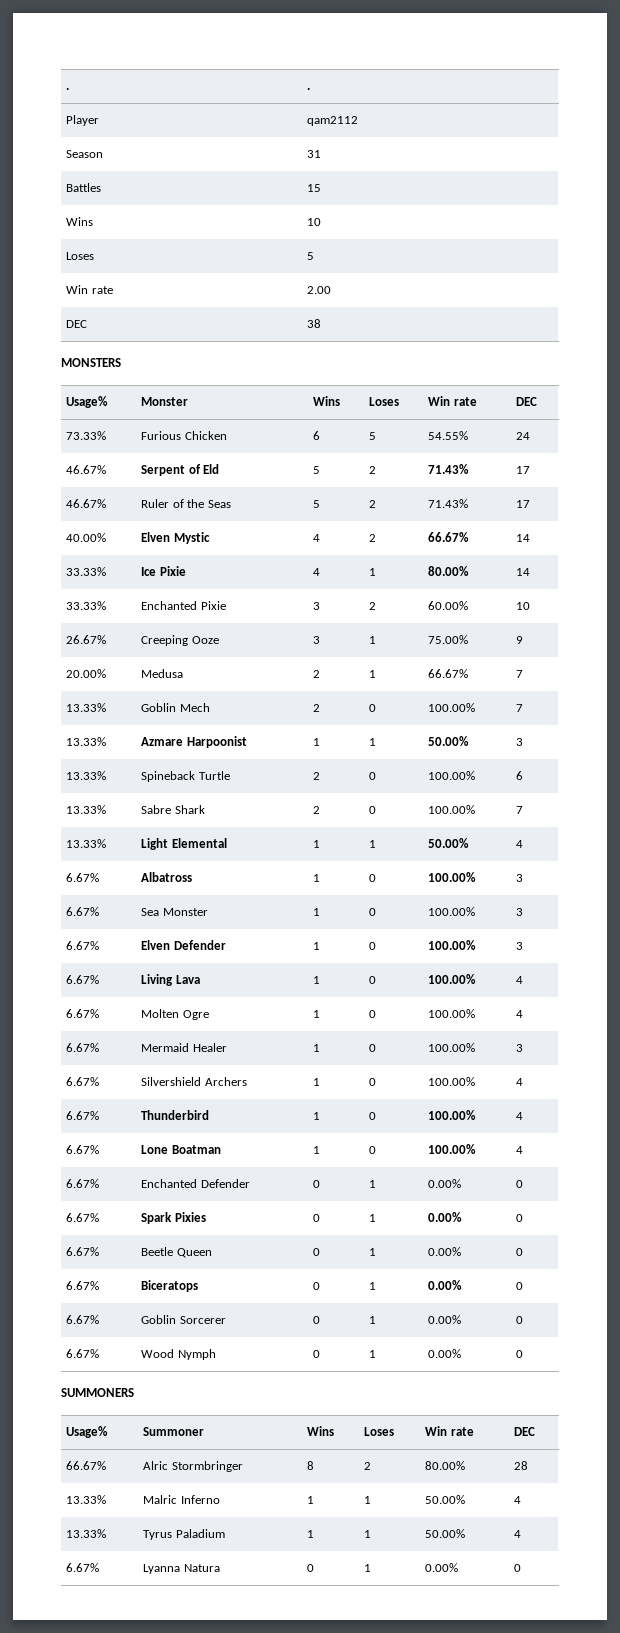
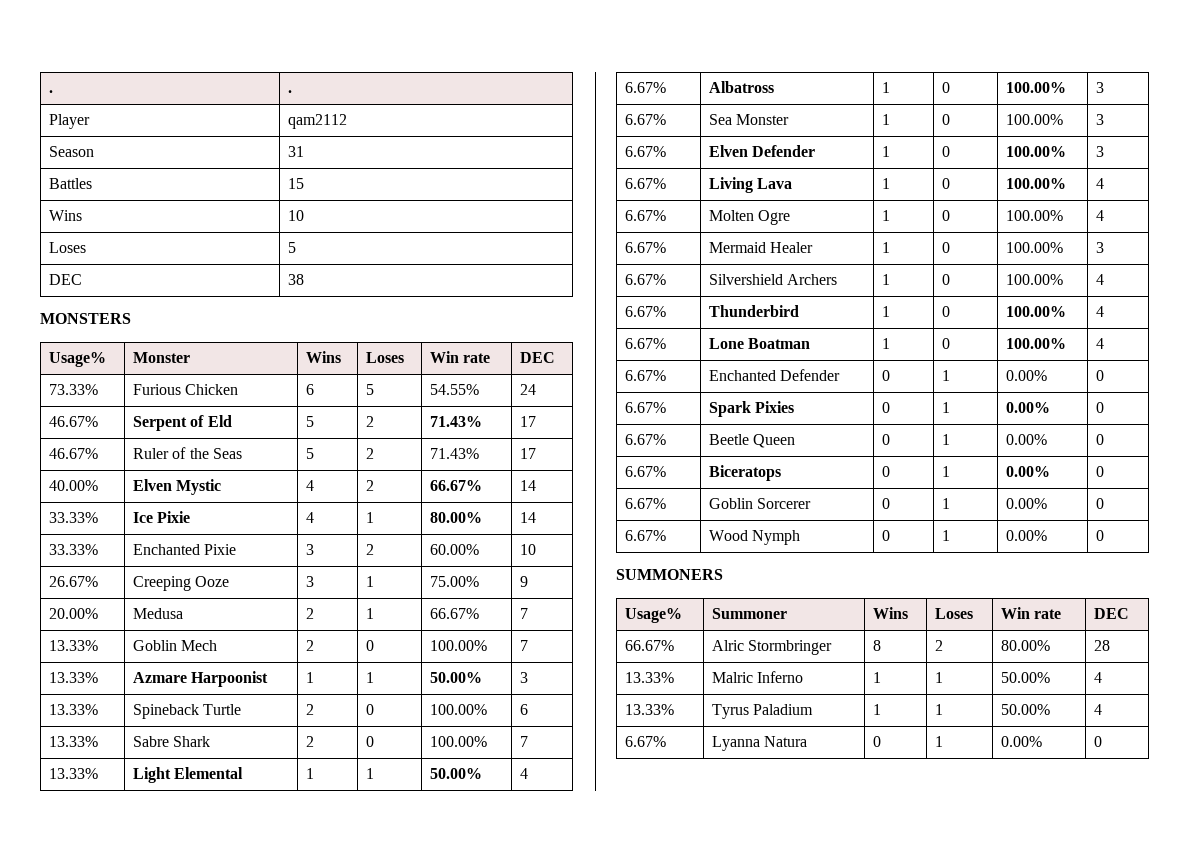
- Win rate | 2.00

